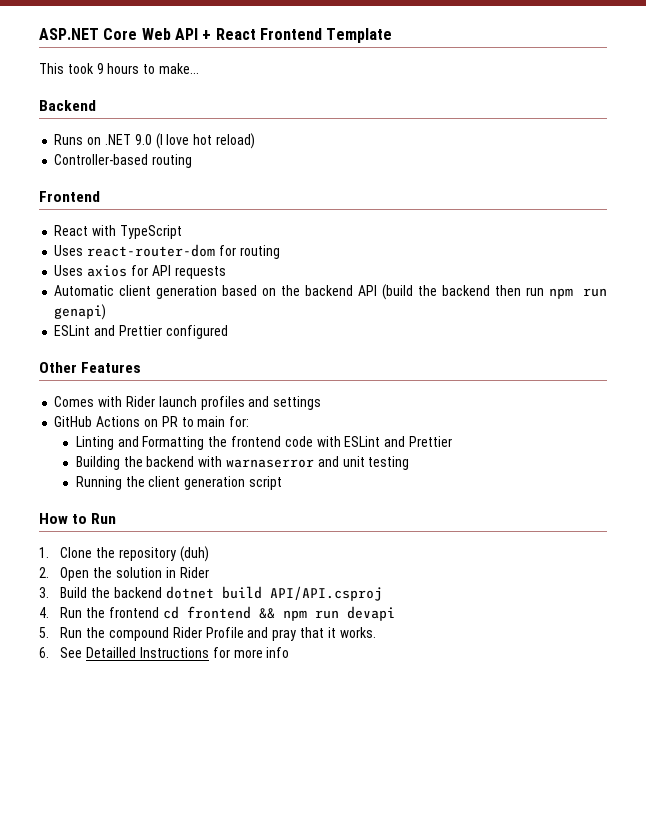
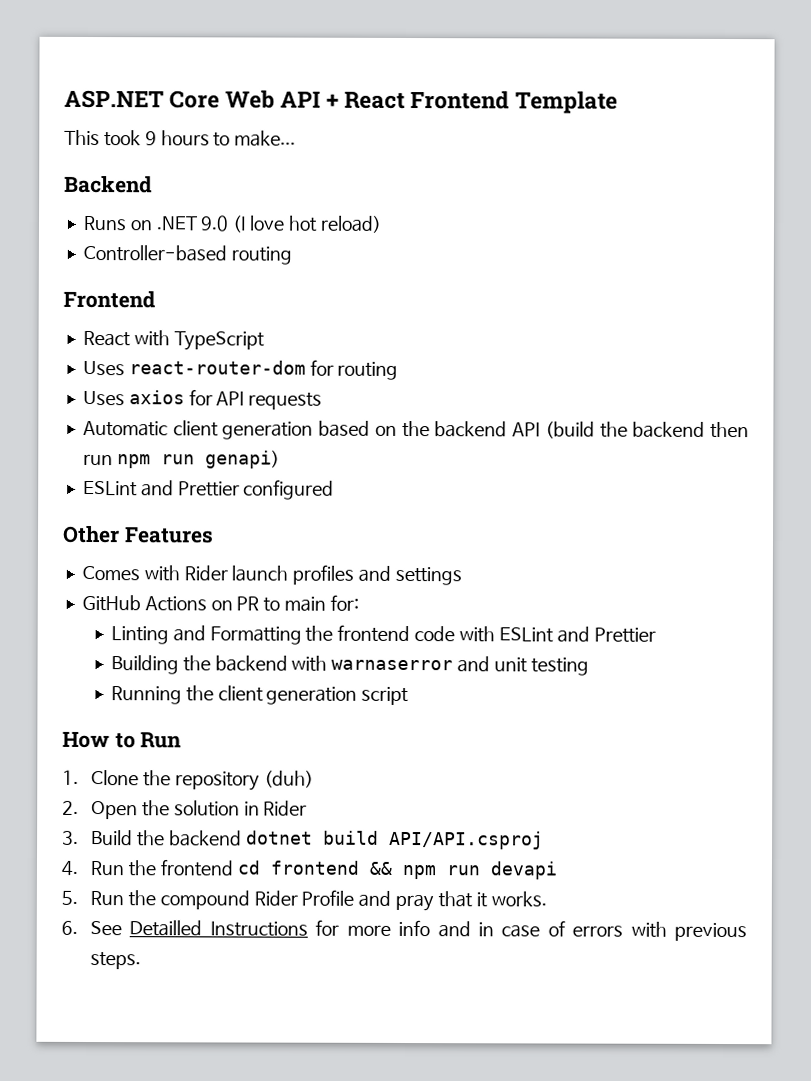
- 6. See Detailled Instructions for more info
+ 6. See Detailled Instructions for more info and in case of errors with previous steps.

